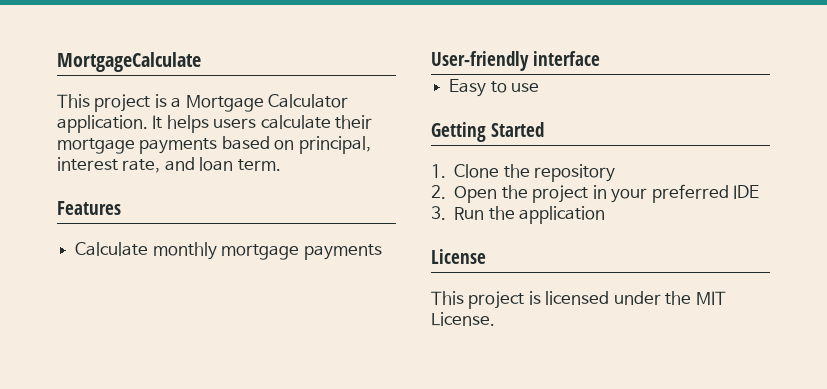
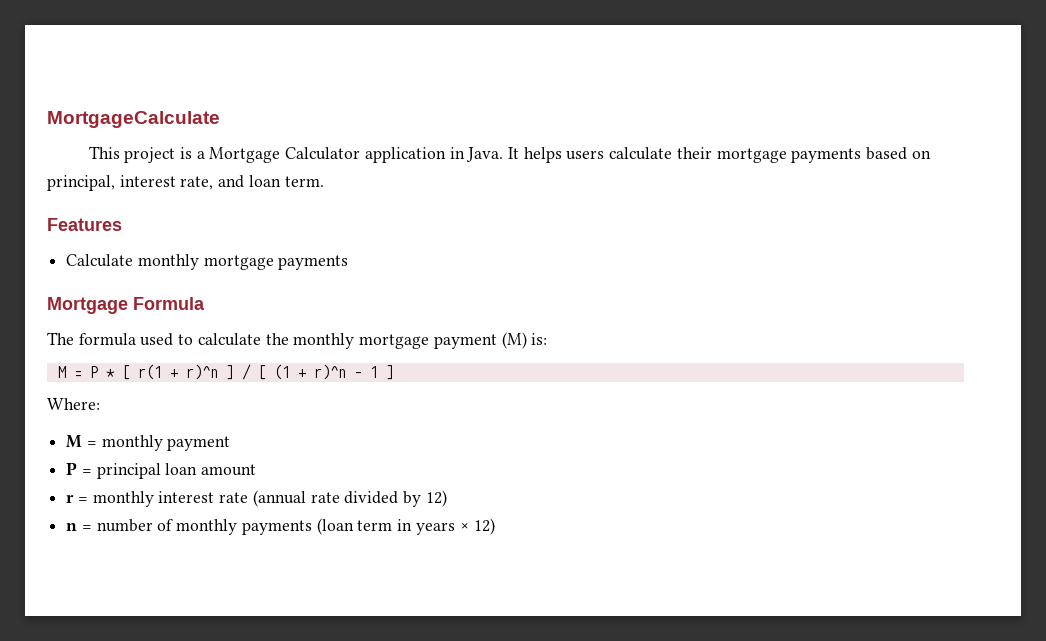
- This project is a Mortgage Calculator application.
+ This project is a Mortgage Calculator application in Java.
- User-friendly interface
- Easy to use
- Getting Started
- 1. Clone the repository
- 2. Open the project in your preferred IDE
- 3. Run the application
- License
- This project is licensed under the MIT License.
+ Mortgage Formula
+ The formula used to calculate the monthly mortgage payment (M) is:
+ M = P * [ r(1 + r)^n ] / [ (1 + r)^n – 1 ]
+ Where:
+ M = monthly payment
+ P = principal loan amount
+ r = monthly interest rate (annual rate divided by 12)
+ n = number of monthly payments (loan term in years × 12)

